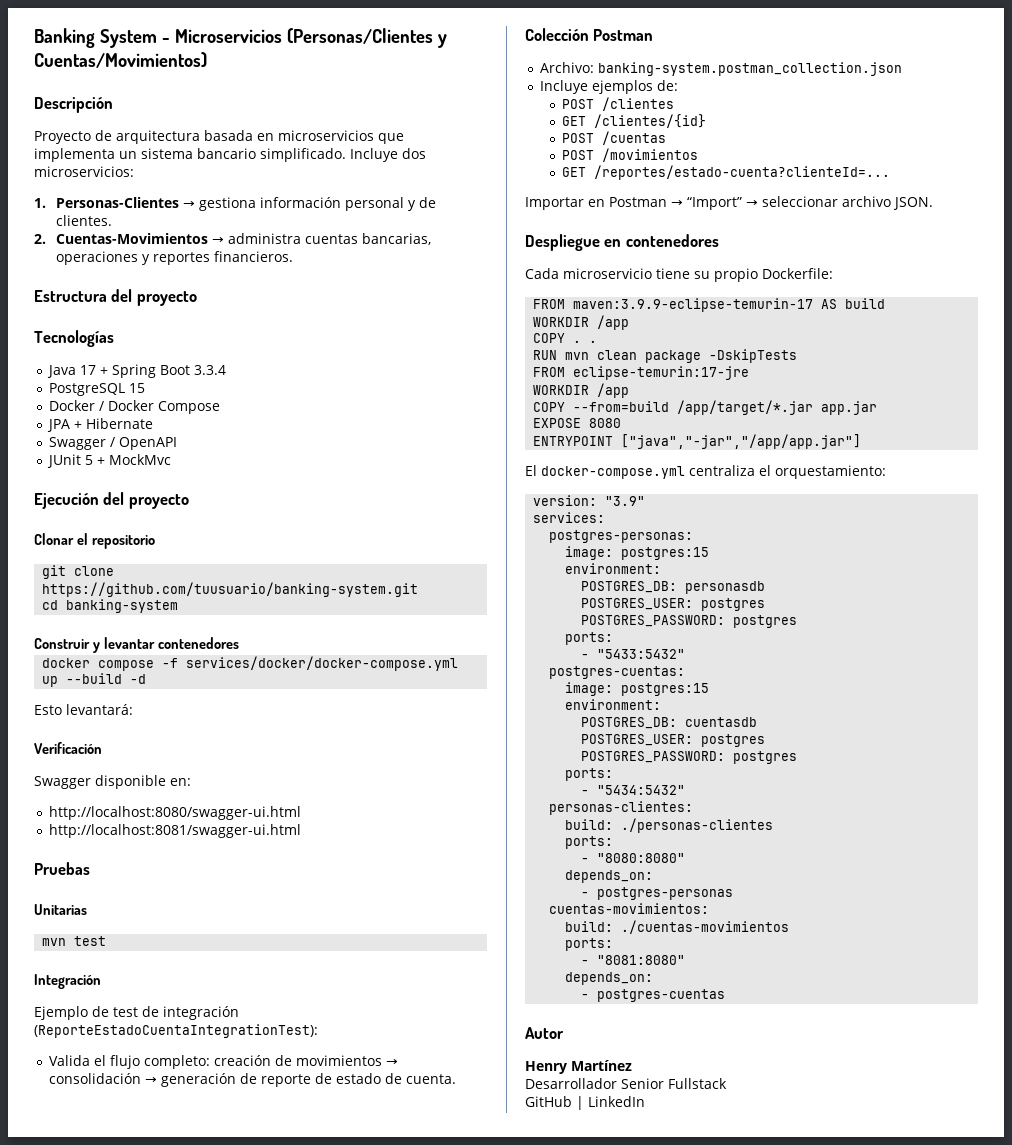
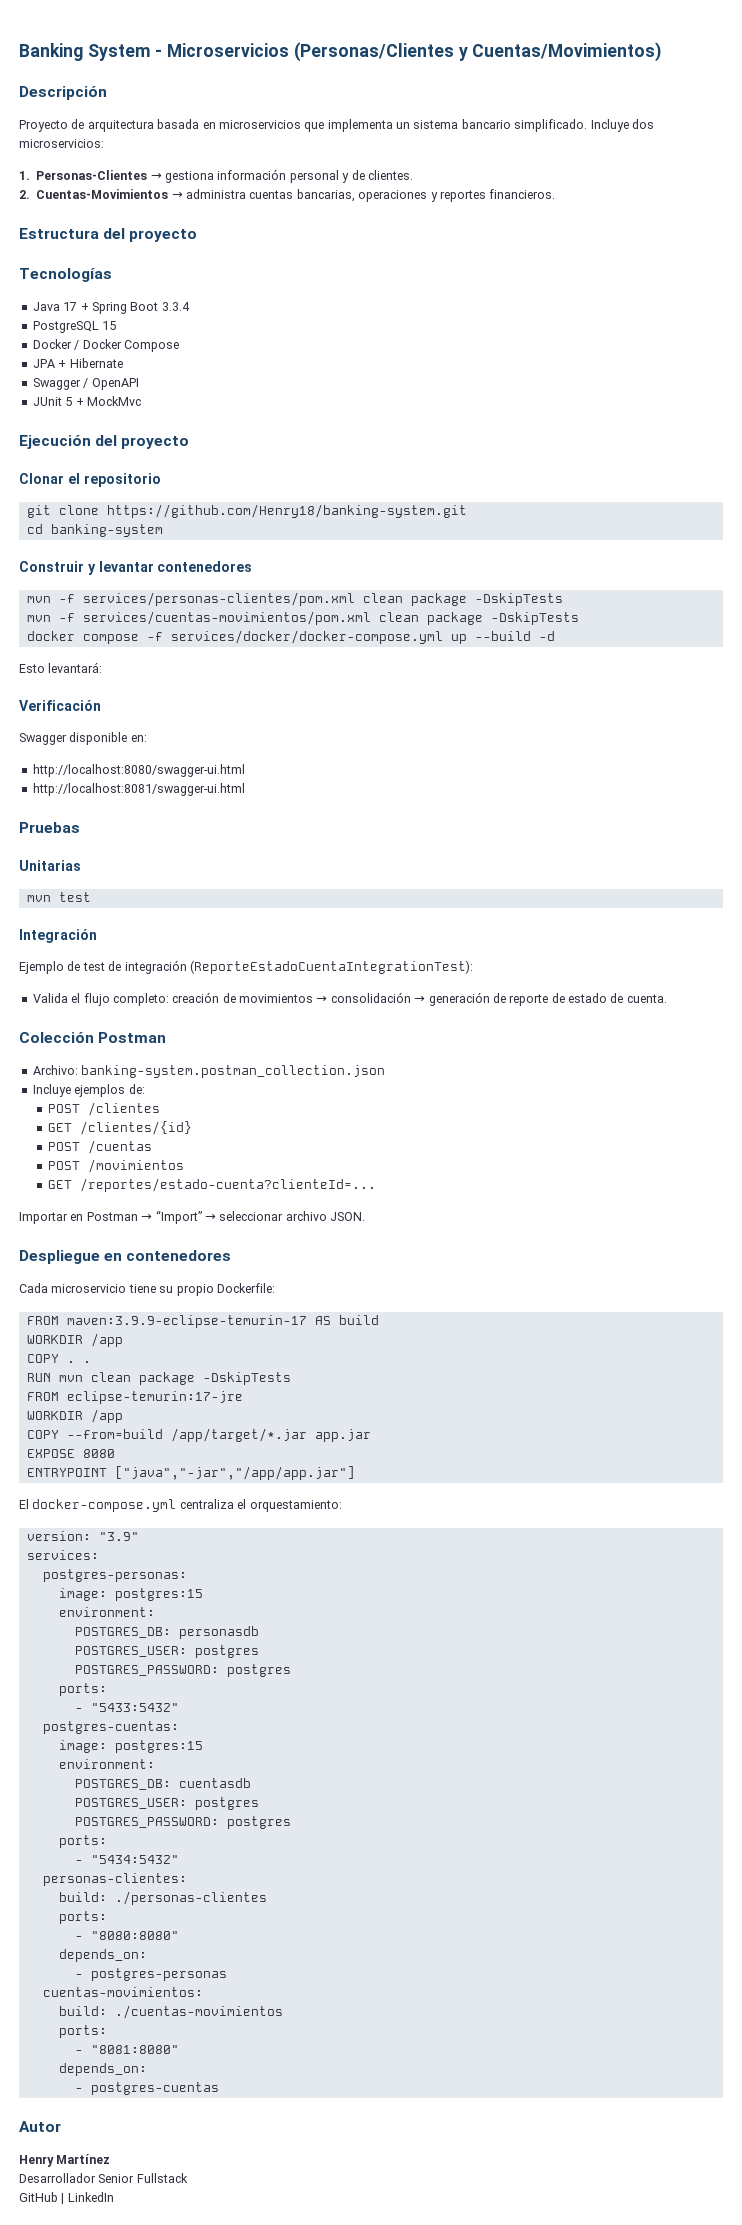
- git clone https://github.com/tuusuario/banking-system.git
+ git clone https://github.com/Henry18/banking-system.git
+ mvn -f services/personas-clientes/pom.xml clean package -DskipTests
+ mvn -f services/cuentas-movimientos/pom.xml clean package -DskipTests

